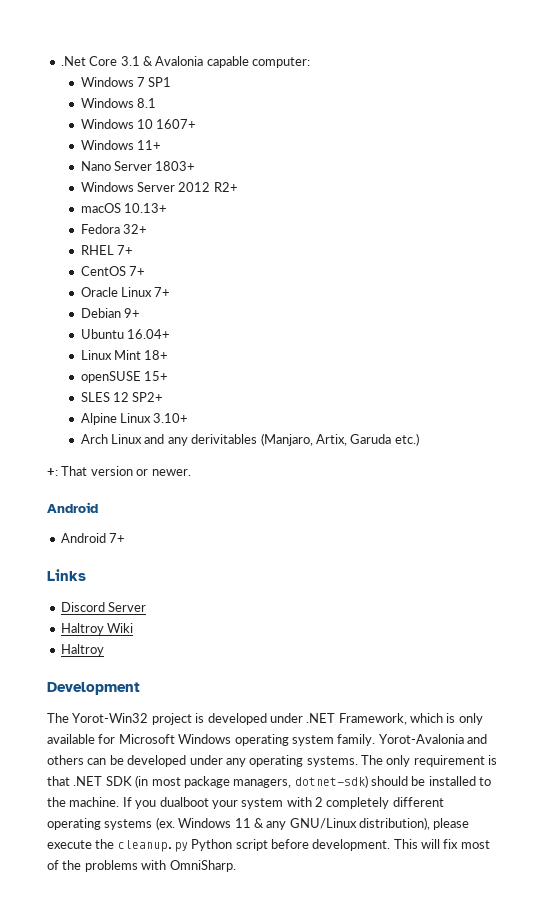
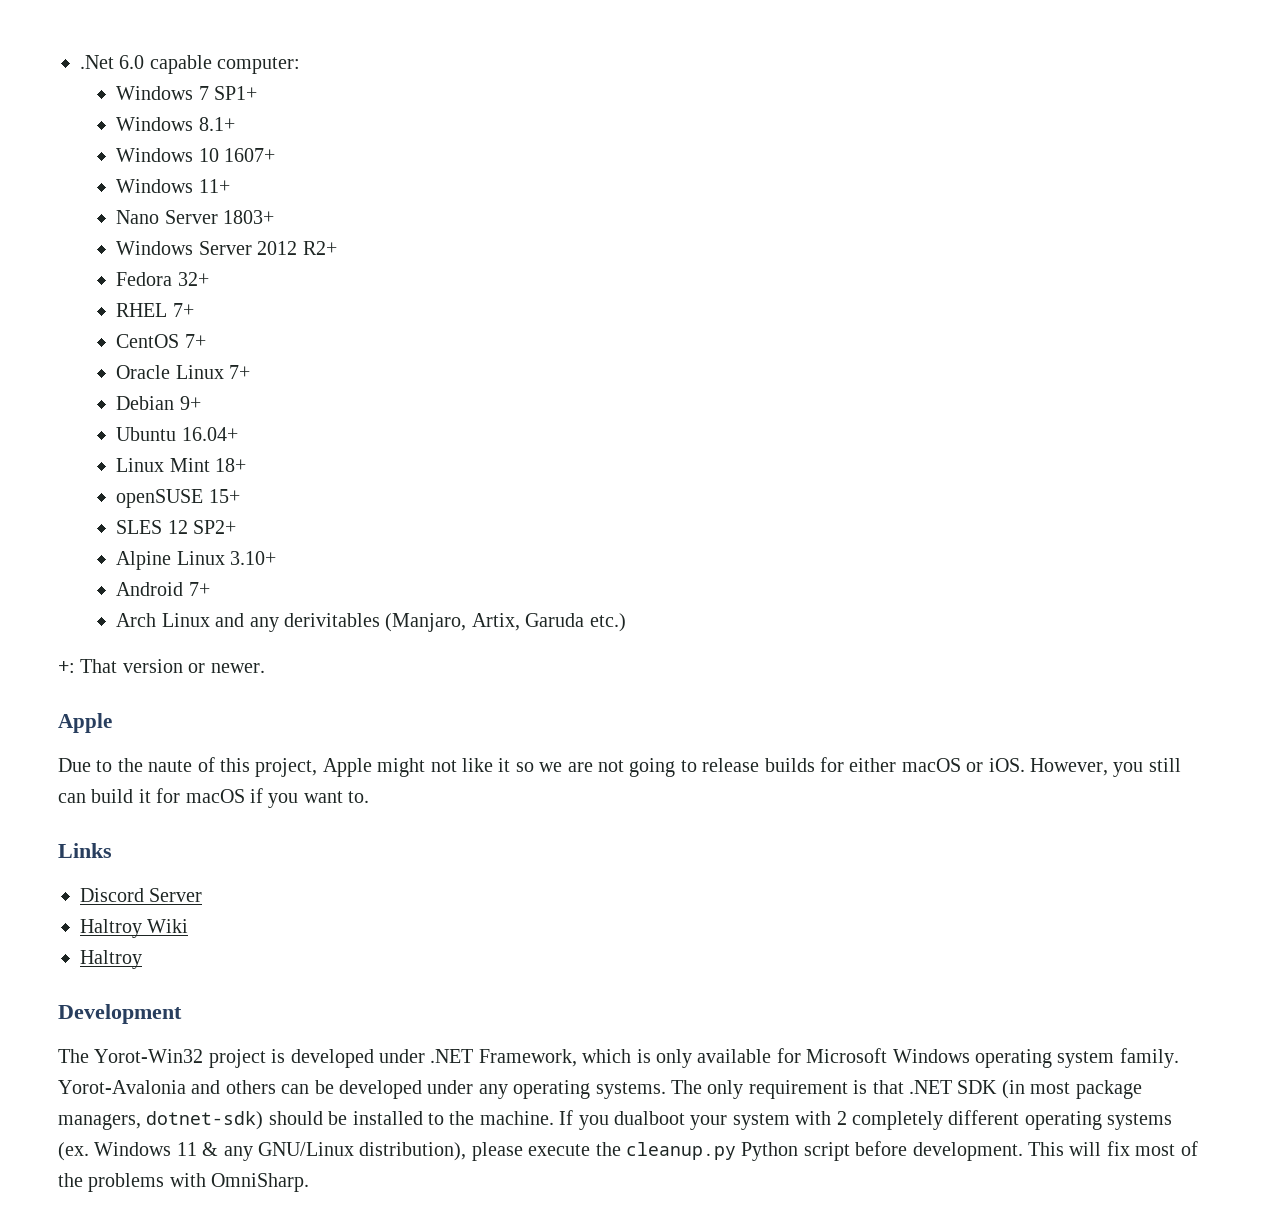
- .Net Core 3.1 & Avalonia capable computer:
+ .Net 6.0 capable computer:
- Windows 7 SP1
- Windows 8.1
+ Windows 7 SP1+
+ Windows 8.1+
- macOS 10.13+
+ Android 7+
  +: That version or newer.
- Android
- Android 7+
+ Apple
+ Due to the naute of this project, Apple might not like it so we are not going to release builds for either macOS or iOS. However, you still can build it for macOS if you want to.

